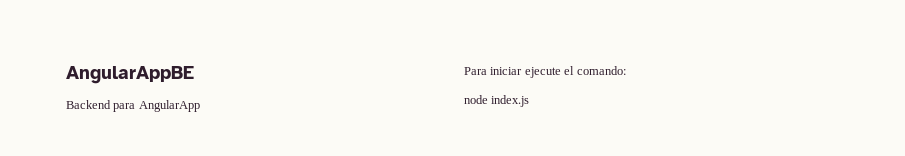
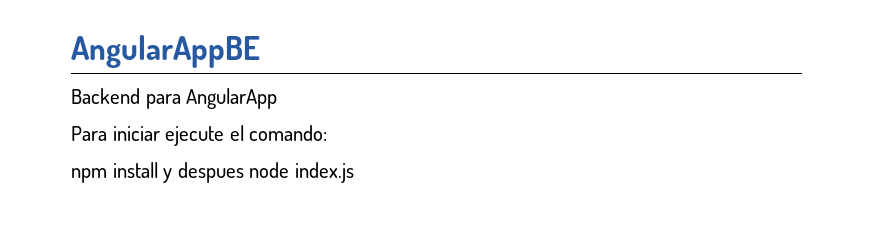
- node index.js
+ npm install y despues node index.js

